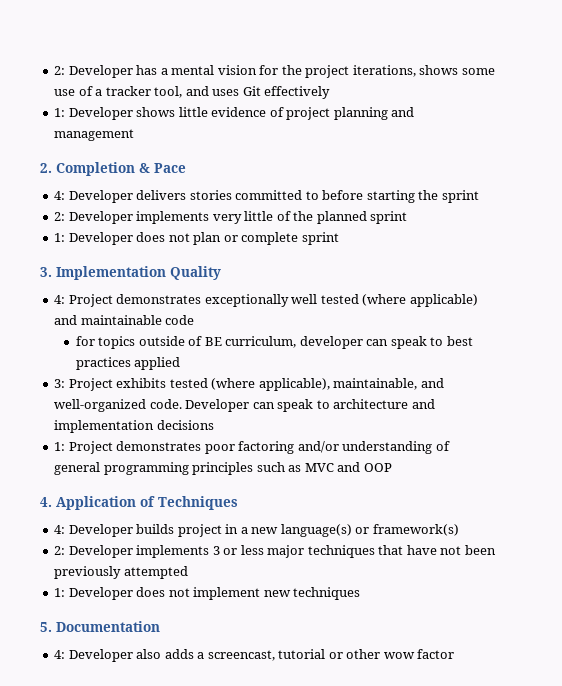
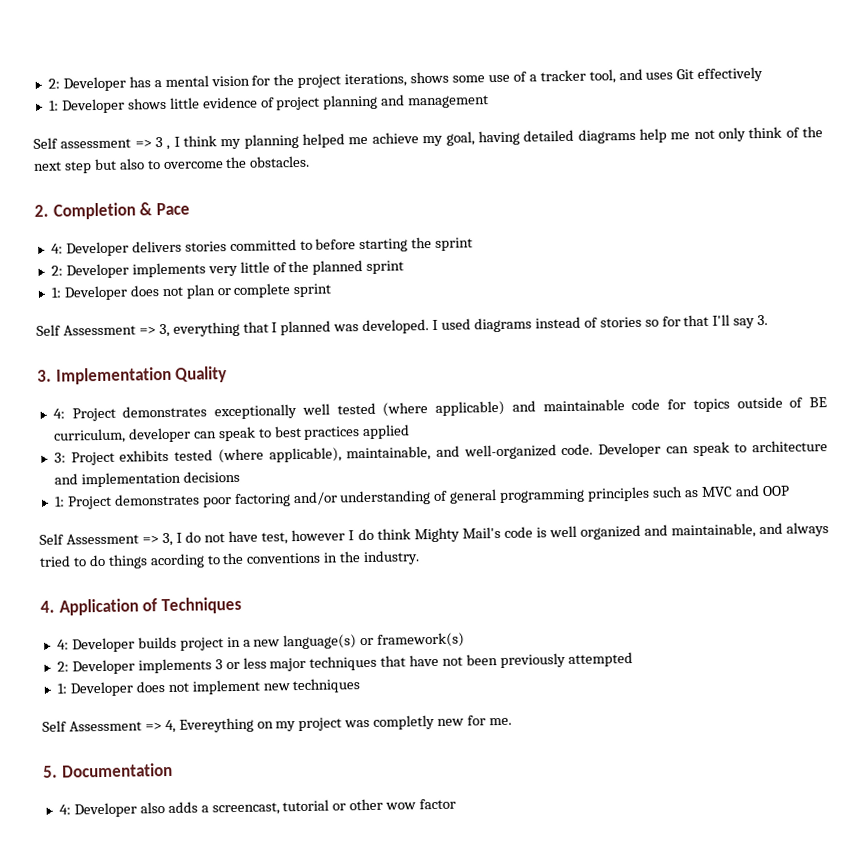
+ Self assessment => 3 , I think my planning helped me achieve my goal, having detailed diagrams help me not only think of the next step but also to overcome the obstacles.
+ Self Assessment => 3, everything that I planned was developed. I used diagrams instead of stories so for that I'll say 3.
- 4: Project demonstrates exceptionally well tested (where applicable) and maintainable code
- for topics outside of BE curriculum, developer can speak to best practices applied
+ 4: Project demonstrates exceptionally well tested (where applicable) and maintainable code for topics outside of BE curriculum, developer can speak to best practices applied
+ Self Assessment => 3, I do not have test, however I do think Mighty Mail's code is well organized and maintainable, and always tried to do things acording to the conventions in the industry.
+ Self Assessment => 4, Evereything on my project was completly new for me.

